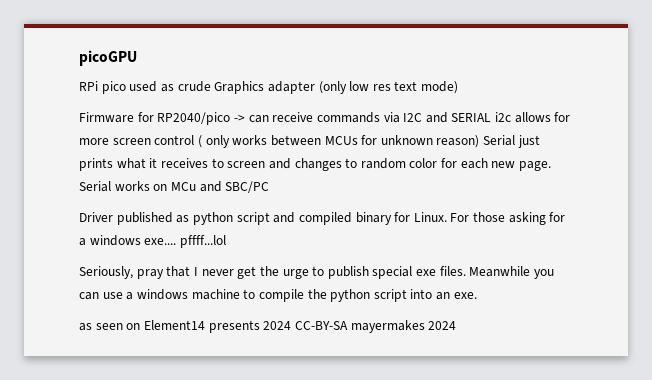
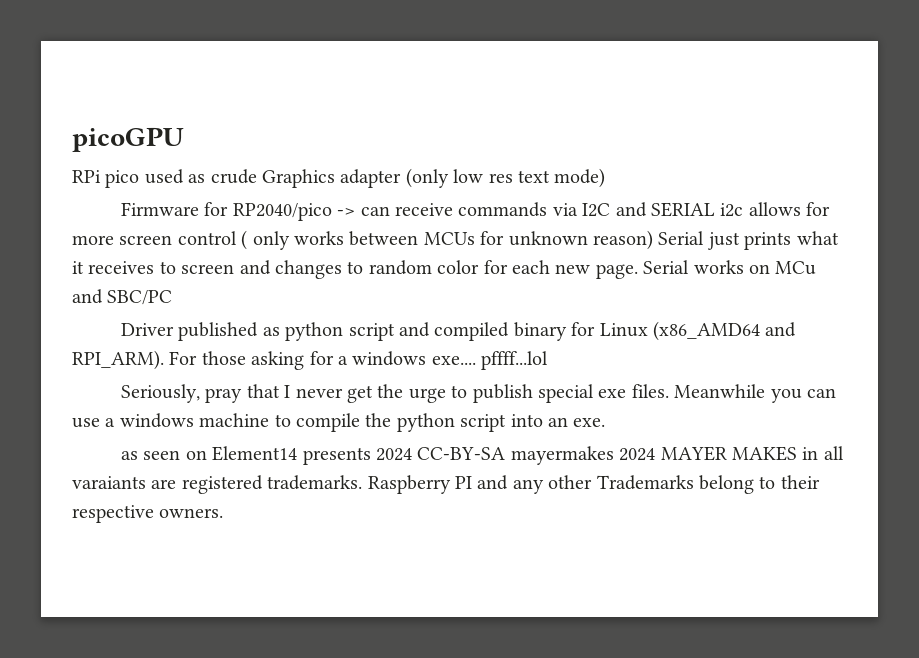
- Driver published as python script and compiled binary for Linux.
+ Driver published as python script and compiled binary for Linux (x86_AMD64 and RPI_ARM).
- as seen on Element14 presents 2024 CC-BY-SA mayermakes 2024
+ as seen on Element14 presents 2024 CC-BY-SA mayermakes 2024 MAYER MAKES in all varaiants are registered trademarks. Raspberry PI and any other Trademarks belong to their respective owners.

